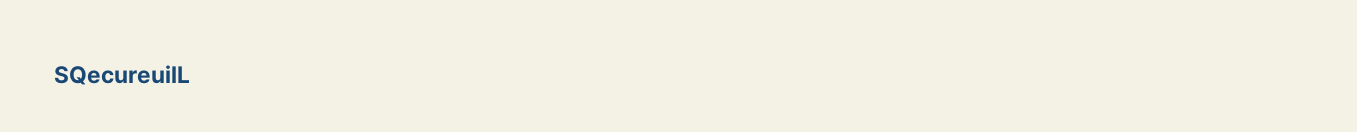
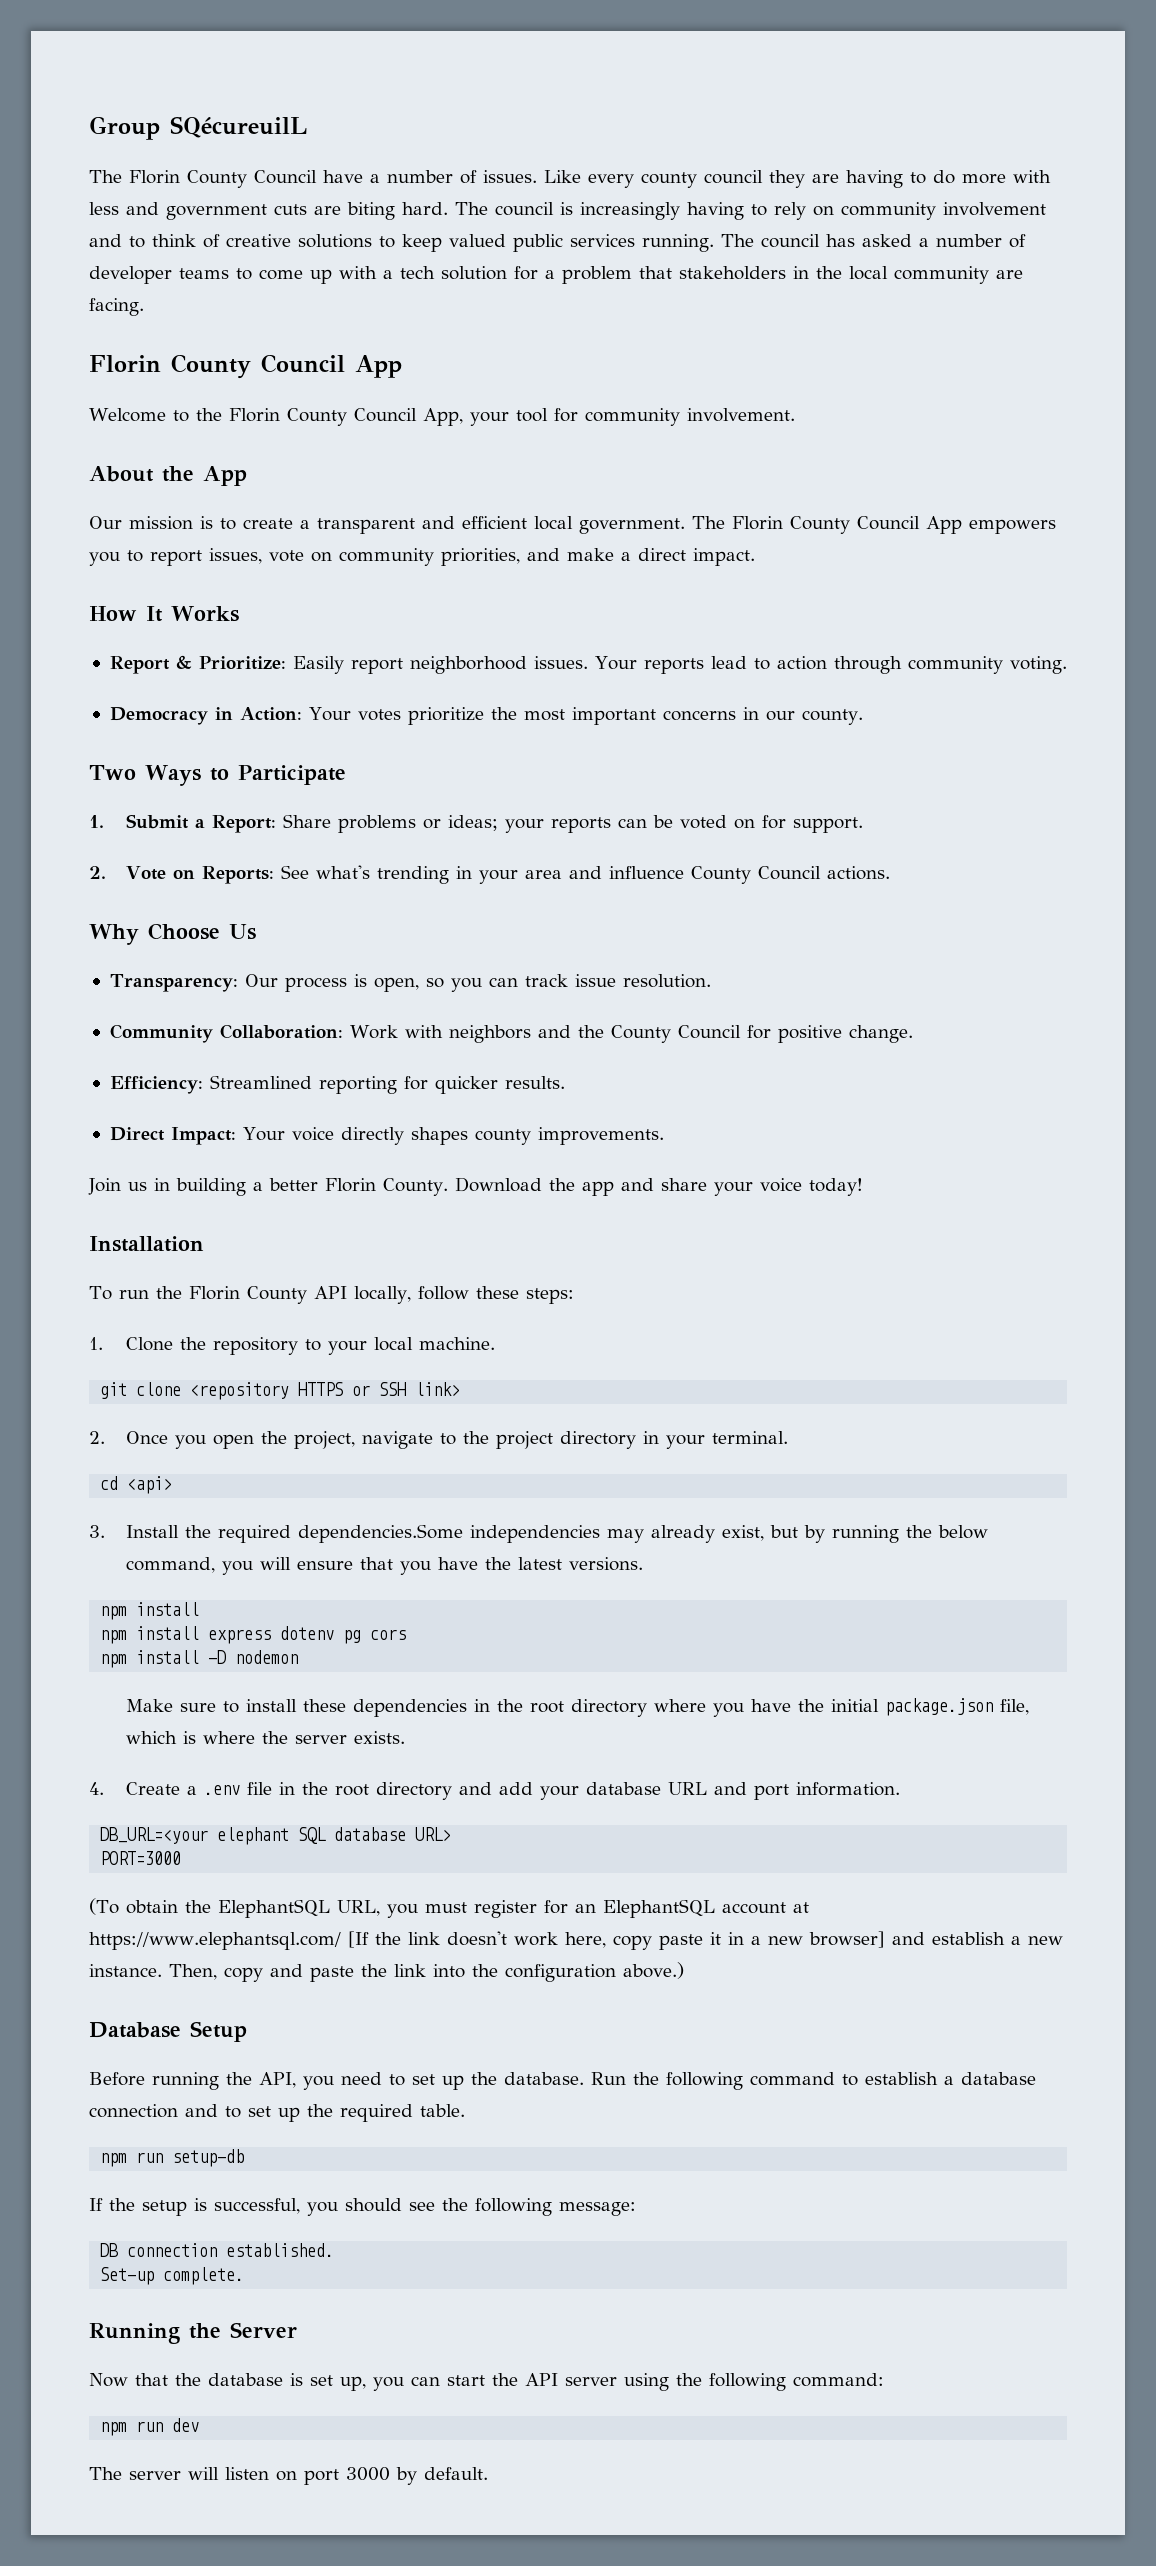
- SQecureuilL
+ Group SQécureuilL
+ The Florin County Council have a number of issues. Like every county council they are having to do more with less and government cuts are biting hard. The council is increasingly having to rely on community involvement and to think of creative solutions to keep valued public services running. The council has asked a number of developer teams to come up with a tech solution for a problem that stakeholders in the local community are facing.
+ Florin County Council App
+ Welcome to the Florin County Council App, your tool for community involvement.
+ About the App
+ Our mission is to create a transparent and efficient local government. The Florin County Council App empowers you to report issues, vote on community priorities, and make a direct impact.
+ How It Works
+ Report & Prioritize: Easily report neighborhood issues. Your reports lead to action through community voting.
+ Democracy in Action: Your votes prioritize the most important concerns in our county.
+ Two Ways to Participate
+ 1. Submit a Report: Share problems or ideas; your reports can be voted on for support.
+ 2. Vote on Reports: See what's trending in your area and influence County Council actions.
+ Why Choose Us
+ Transparency: Our process is open, so you can track issue resolution.
+ Community Collaboration: Work with neighbors and the County Council for positive change.
+ Efficiency: Streamlined reporting for quicker results.
+ Direct Impact: Your voice directly shapes county improvements.
+ Join us in building a better Florin County. Download the app and share your voice today!
+ Installation
+ To run the Florin County API locally, follow these steps:
+ 1. Clone the repository to your local machine.
+ git clone <repository HTTPS or SSH link>
+ 2. Once you open the project, navigate to the project directory in your terminal.
+ cd <api>
+ 3. Install the required dependencies.Some independencies may already exist, but by running the below command, you will ensure that you have the latest versions.
+ npm install
+ npm install express dotenv pg cors
+ npm install -D nodemon
+ Make sure to install these dependencies in the root directory where you have the initial package.json file, which is where the server exists.
+ 4. Create a .env file in the root directory and add your database URL and port information.
+ DB_URL=<your elephant SQL database URL>
+ PORT=3000
+ (To obtain the ElephantSQL URL, you must register for an ElephantSQL account at https://www.elephantsql.com/ [If the link doesn't work here, copy paste it in a new browser] and establish a new instance. Then, copy and paste the link into the configuration above.)
+ Database Setup
+ Before running the API, you need to set up the database. Run the following command to establish a database connection and to set up the required table.
+ npm run setup-db
+ If the setup is successful, you should see the following message:
+ DB connection established.
+ Set-up complete.
+ Running the Server
+ Now that the database is set up, you can start the API server using the following command:
+ npm run dev
+ The server will listen on port 3000 by default.

